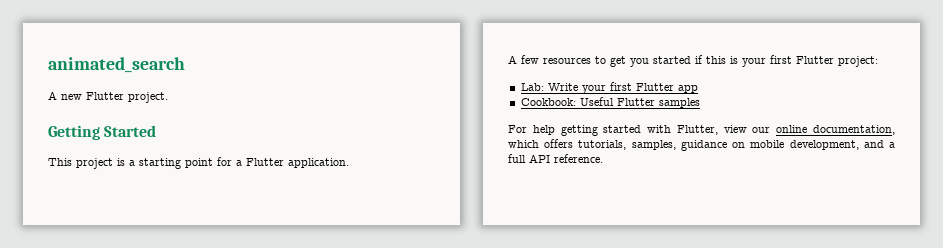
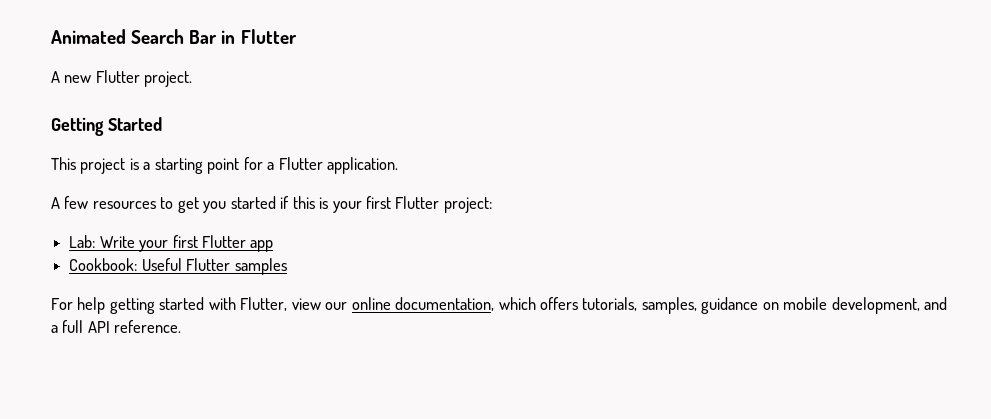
- animated_search
+ Animated Search Bar in Flutter

